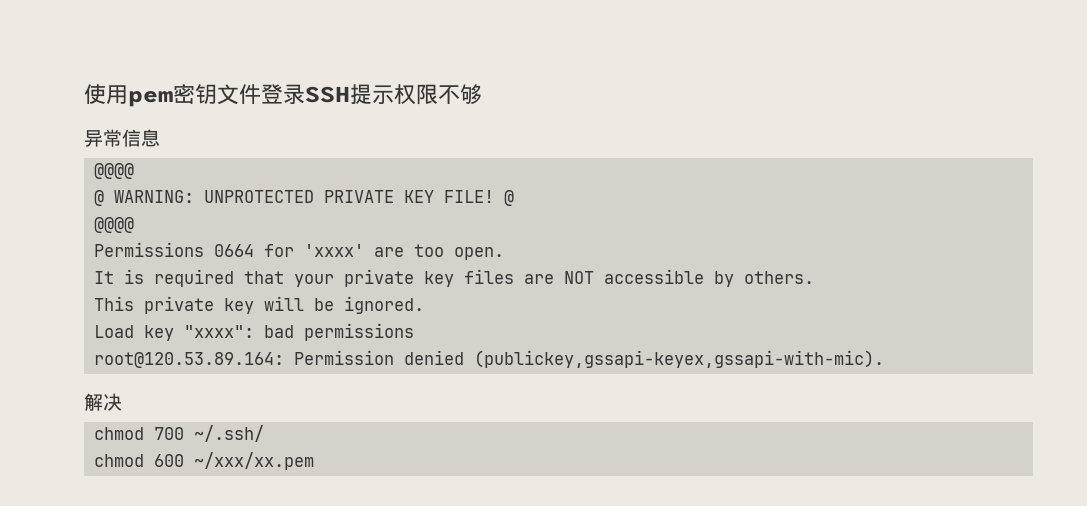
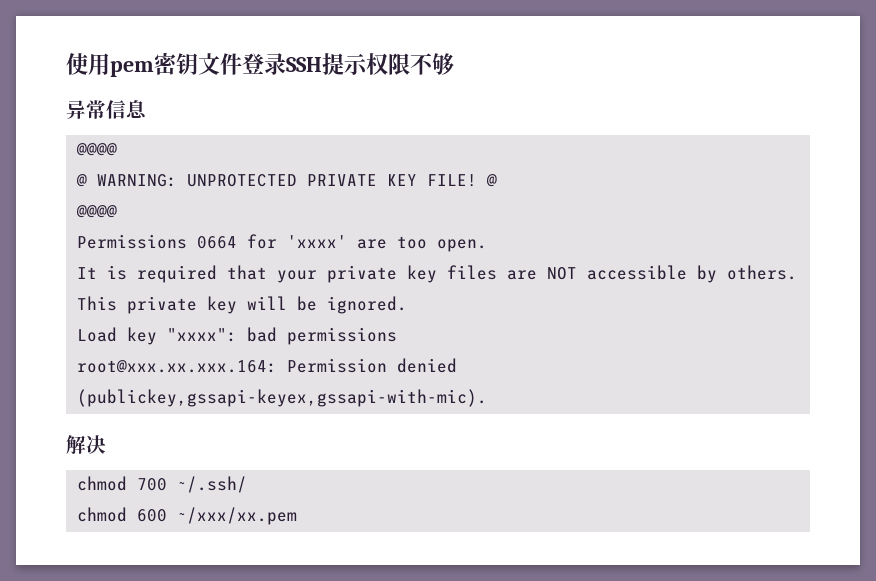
- root@120.53.89.164: Permission denied (publickey,gssapi-keyex,gssapi-with-mic).
+ root@xxx.xx.xxx.164: Permission denied (publickey,gssapi-keyex,gssapi-with-mic).

